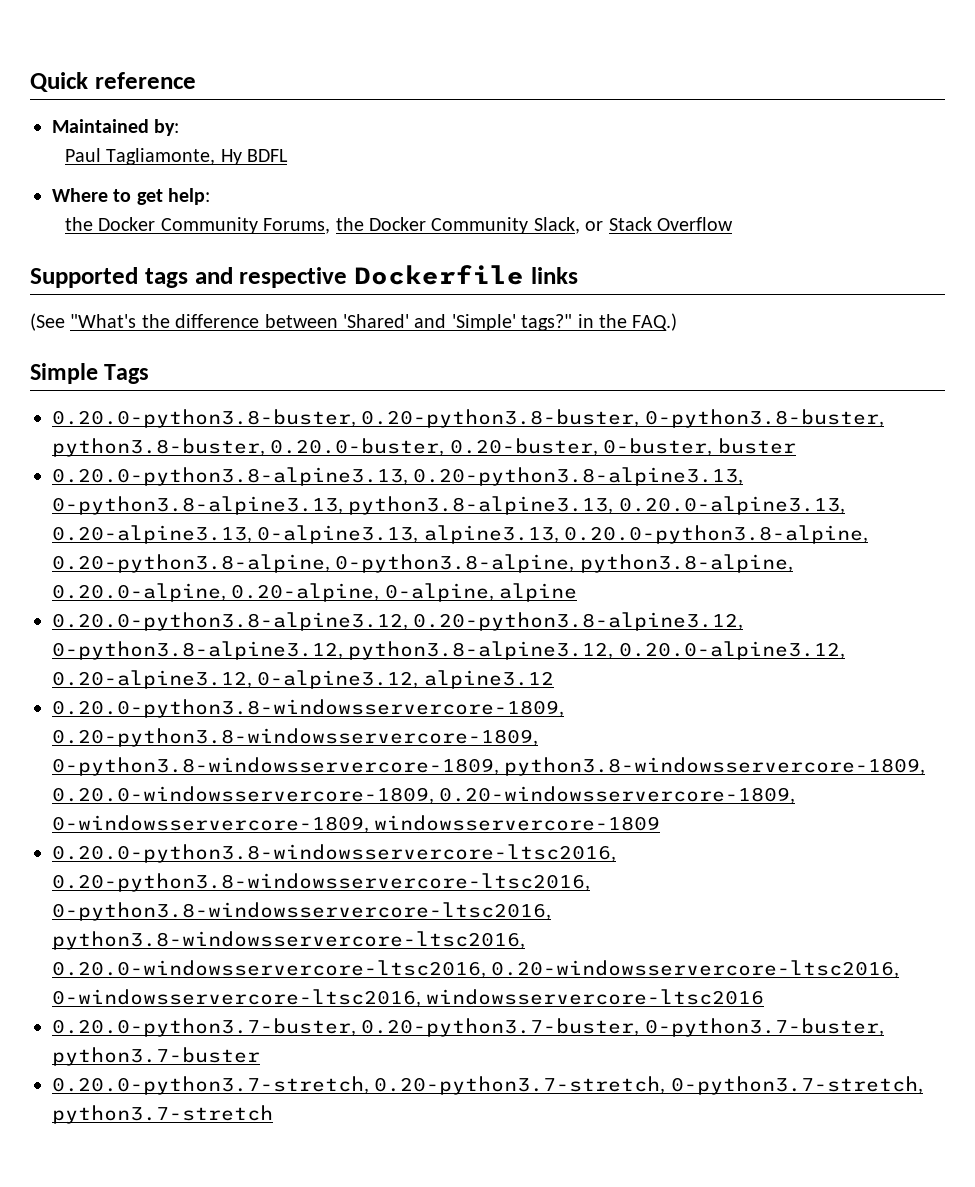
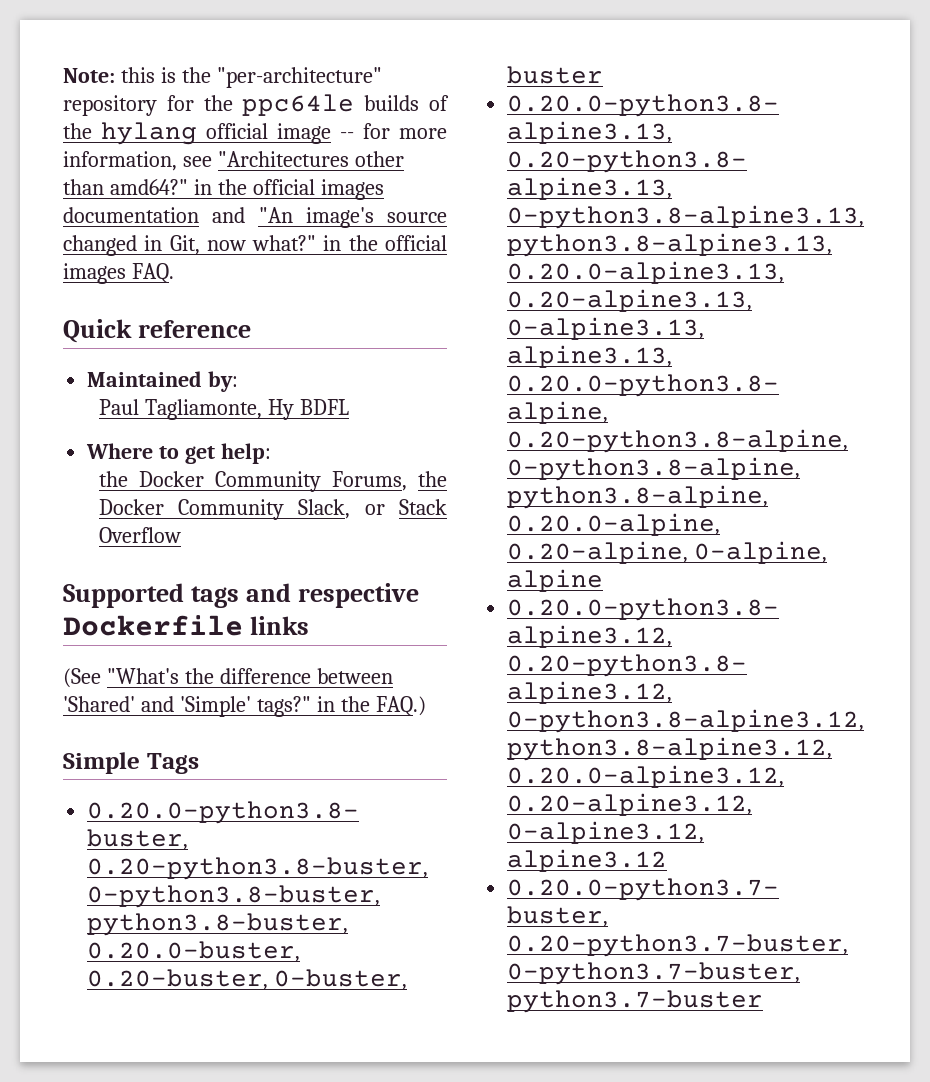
+ Note: this is the "per-architecture" repository for the ppc64le builds of the hylang official image -- for more information, see "Architectures other than amd64?" in the official images documentation and "An image's source changed in Git, now what?" in the official images FAQ.
- 0.20.0-python3.8-windowsservercore-1809, 0.20-python3.8-windowsservercore-1809, 0-python3.8-windowsservercore-1809, python3.8-windowsservercore-1809, 0.20.0-windowsservercore-1809, 0.20-windowsservercore-1809, 0-windowsservercore-1809, windowsservercore-1809
- 0.20.0-python3.8-windowsservercore-ltsc2016, 0.20-python3.8-windowsservercore-ltsc2016, 0-python3.8-windowsservercore-ltsc2016, python3.8-windowsservercore-ltsc2016, 0.20.0-windowsservercore-ltsc2016, 0.20-windowsservercore-ltsc2016, 0-windowsservercore-ltsc2016, windowsservercore-ltsc2016
- 0.20.0-python3.7-stretch, 0.20-python3.7-stretch, 0-python3.7-stretch, python3.7-stretch

